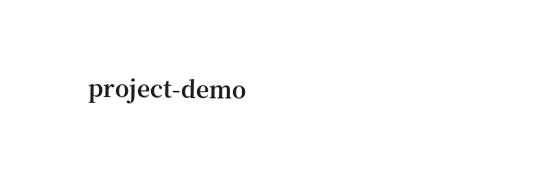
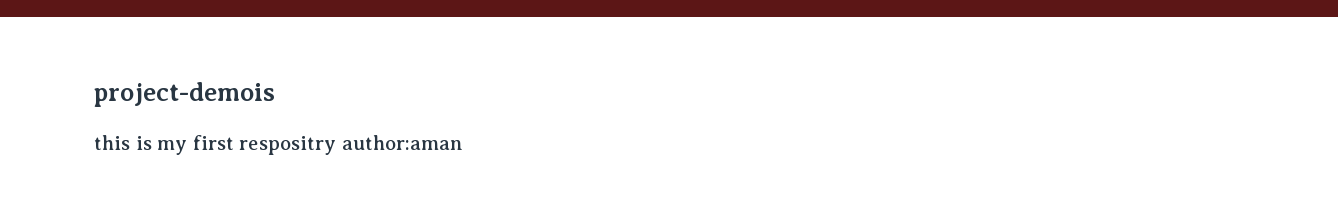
- project-demo
+ project-demois
+ this is my first respositry author:aman

